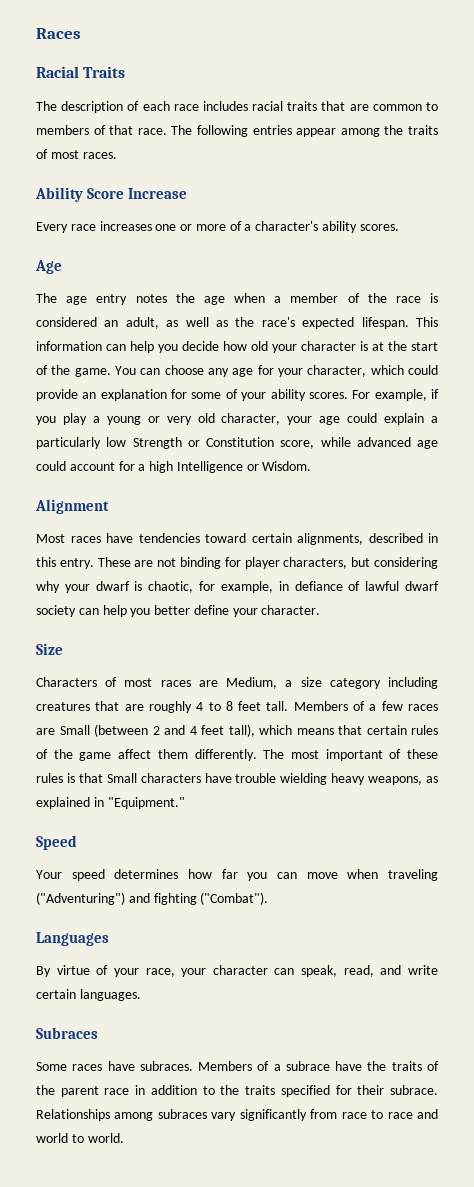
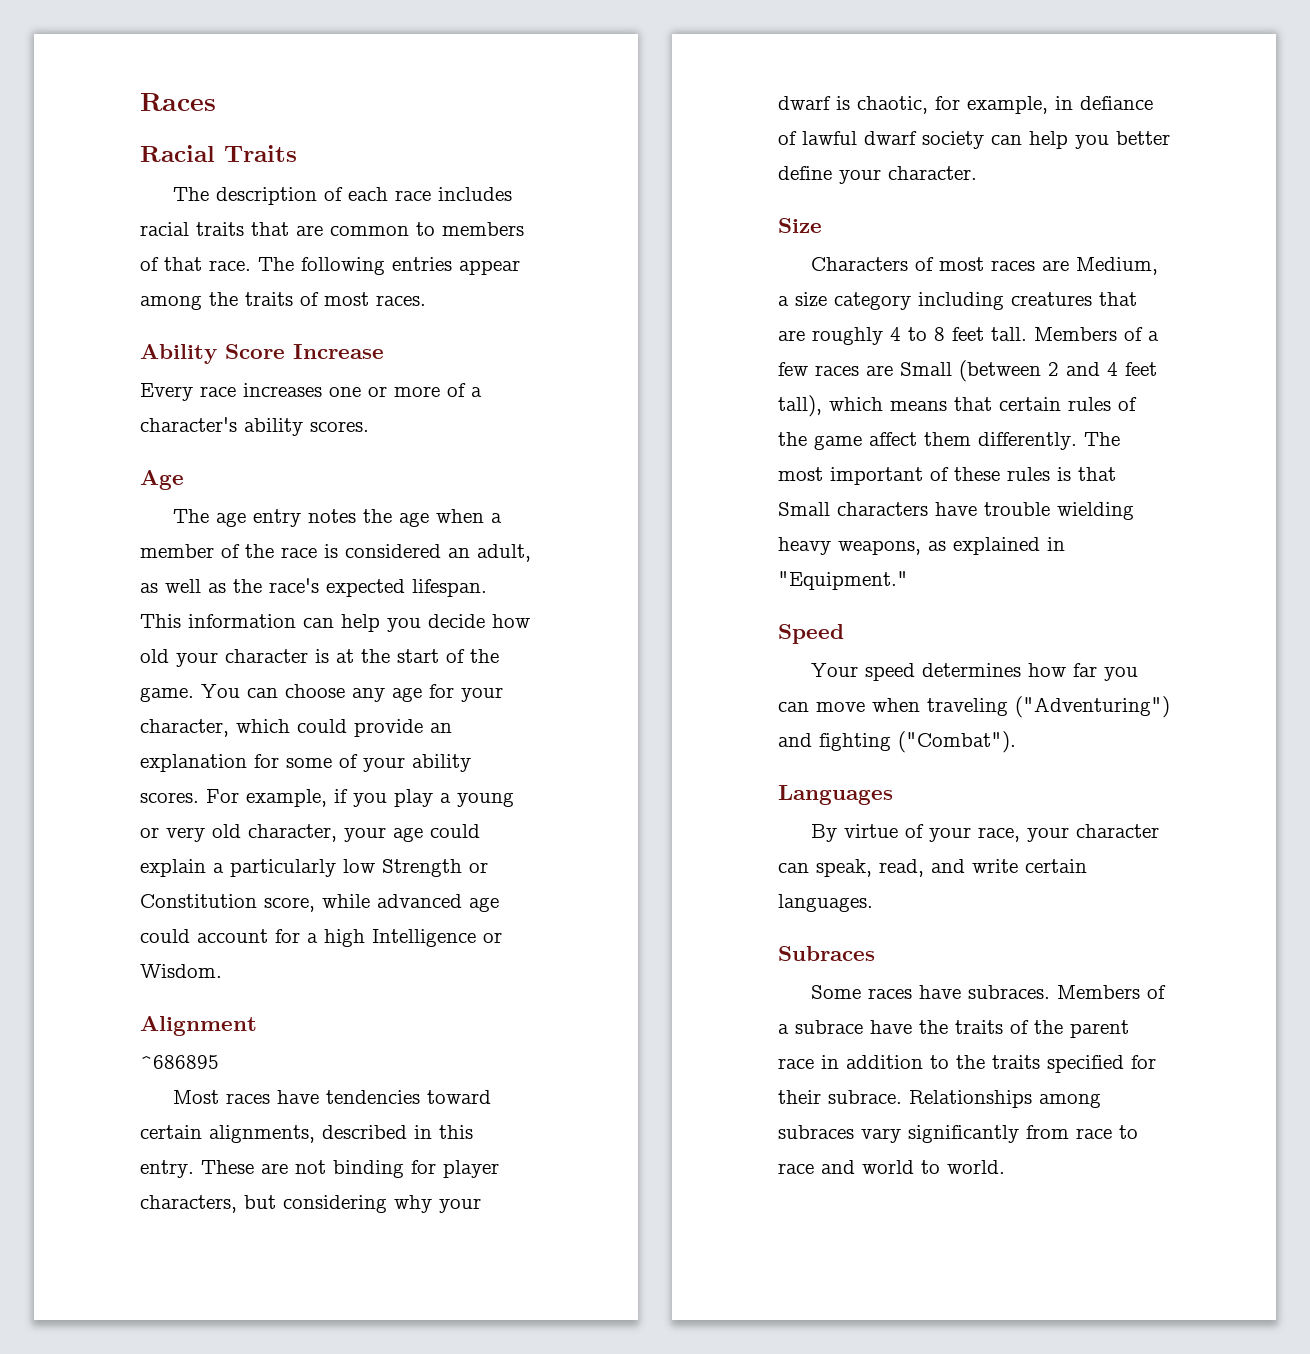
+ ^686895

